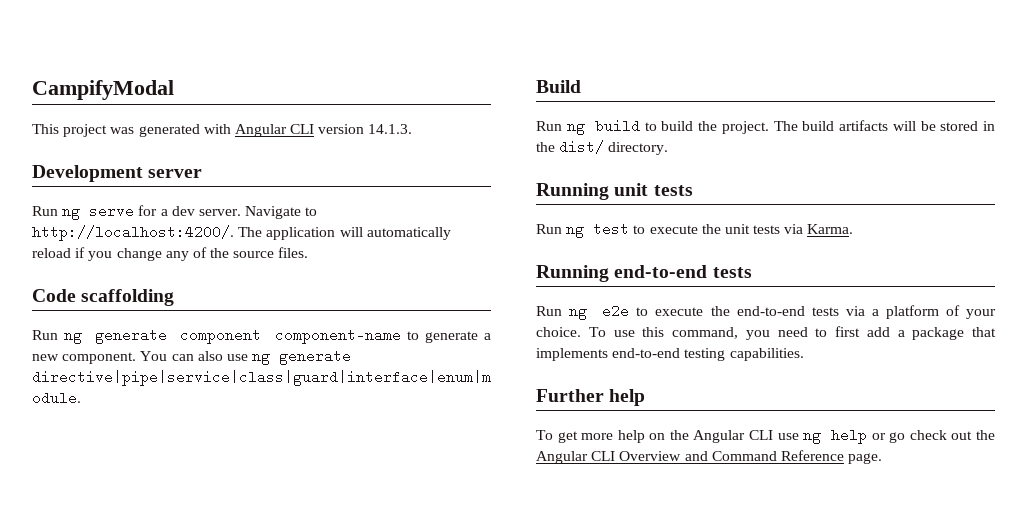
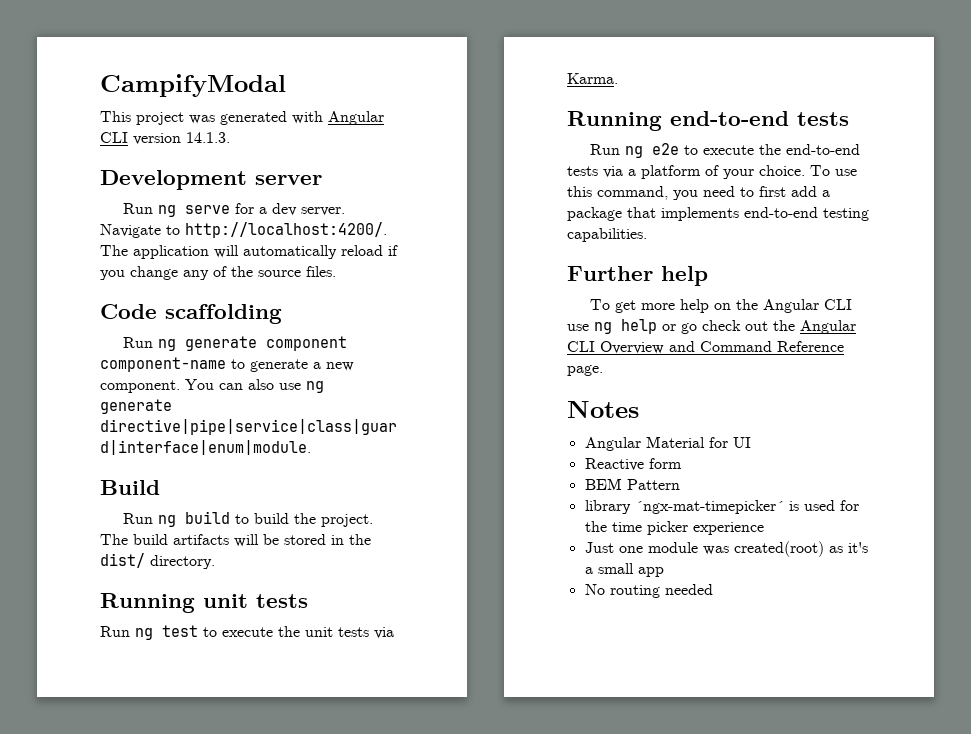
+ Notes
+ Angular Material for UI
+ Reactive form
+ BEM Pattern
+ library ´ngx-mat-timepicker´ is used for the time picker experience
+ Just one module was created(root) as it's a small app
+ No routing needed

